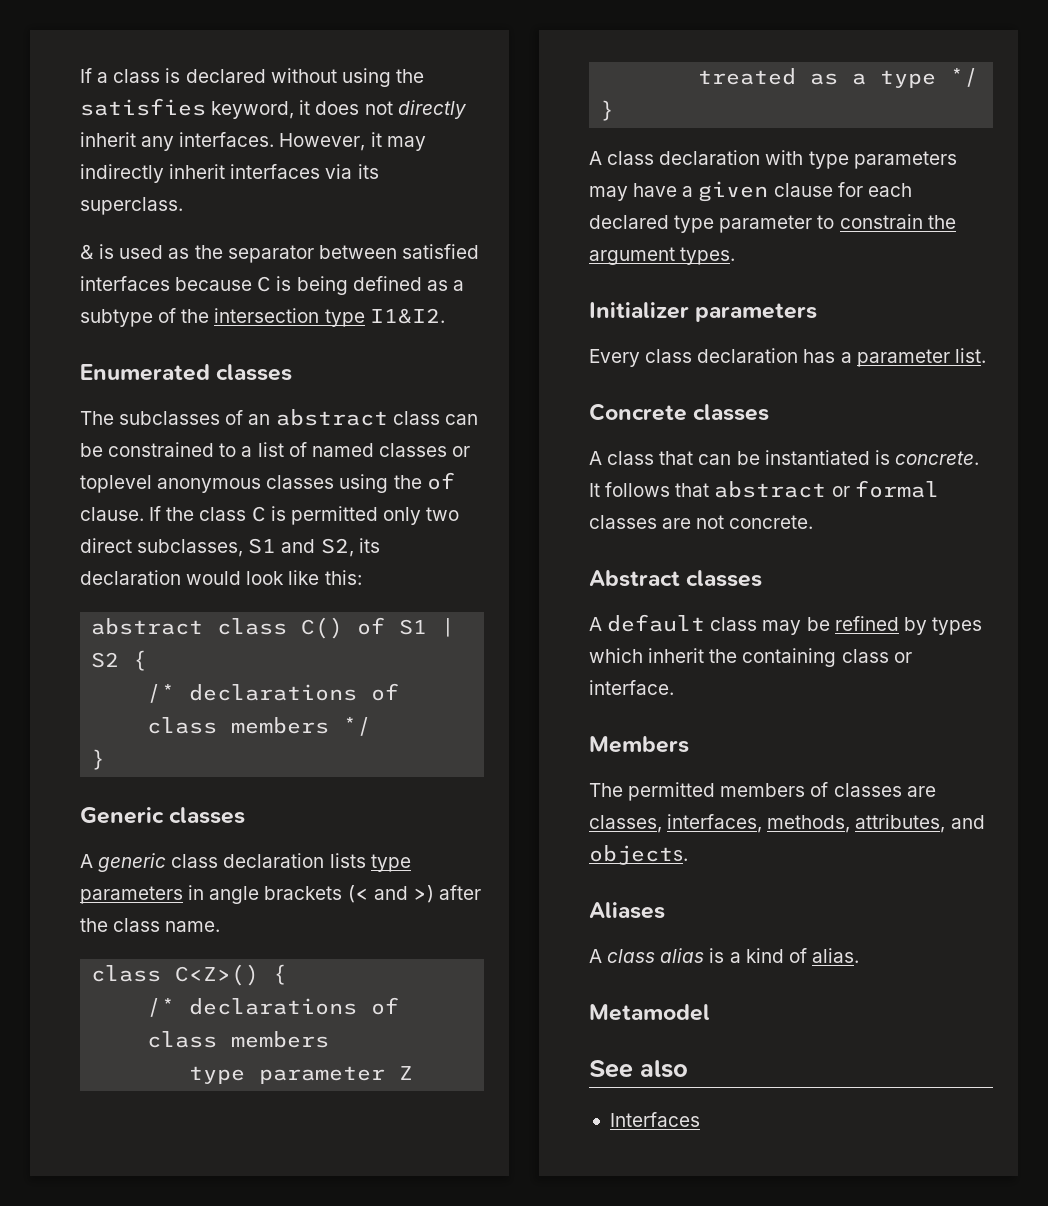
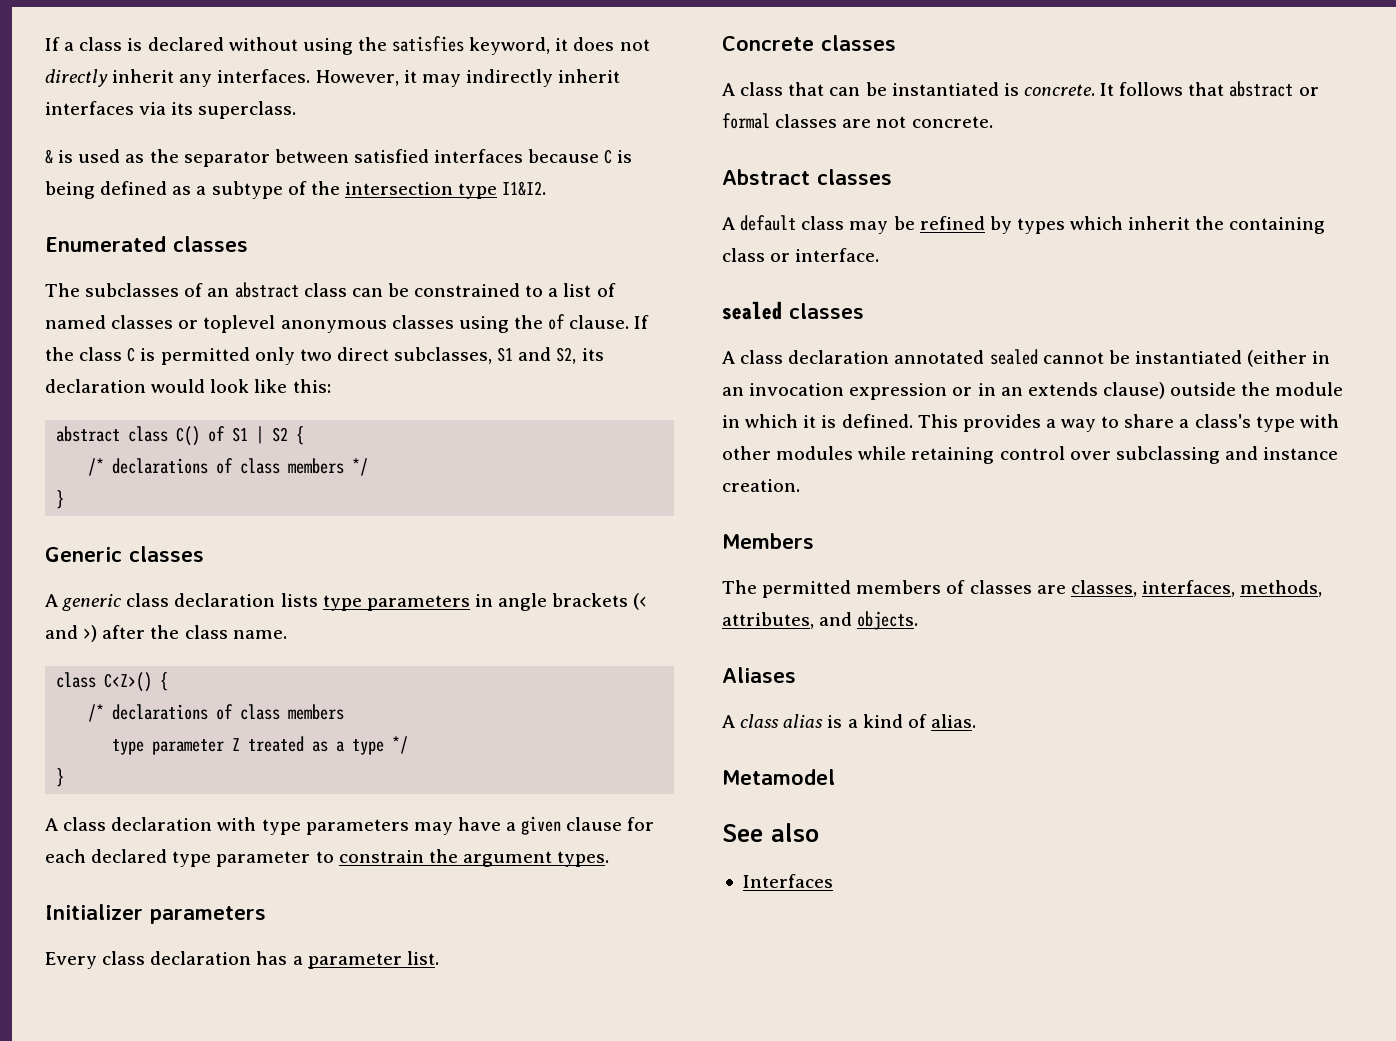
+ sealed classes
+ A class declaration annotated sealed cannot be instantiated (either in an invocation expression or in an extends clause) outside the module in which it is defined. This provides a way to share a class's type with other modules while retaining control over subclassing and instance creation.

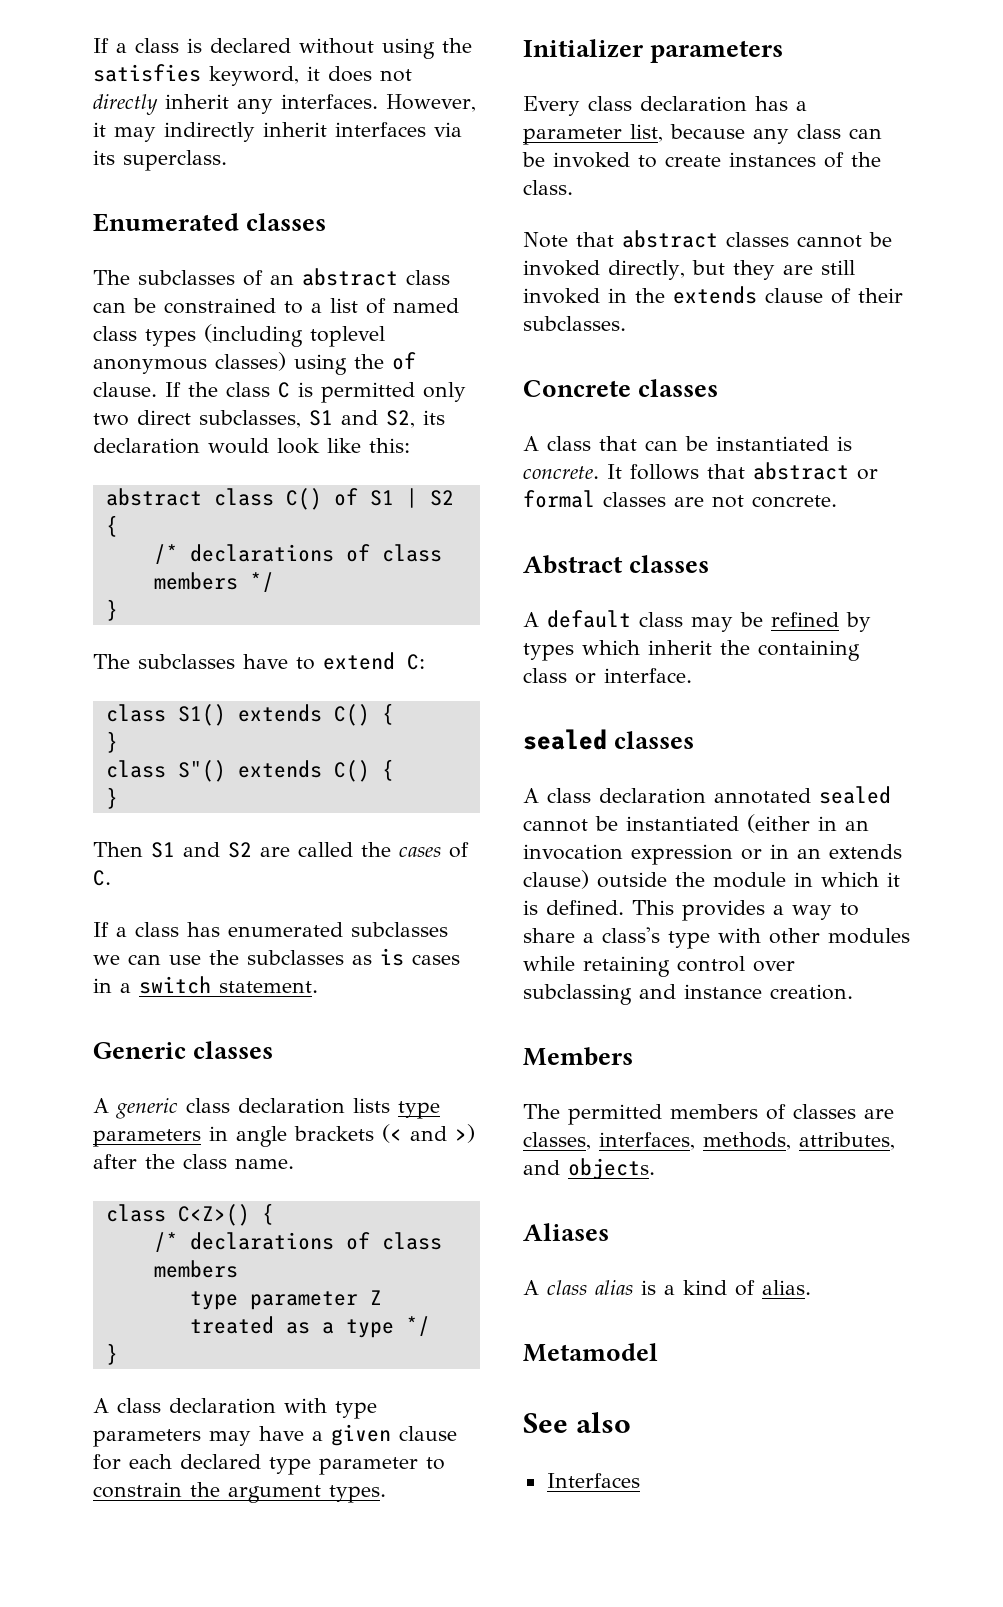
- & is used as the separator between satisfied interfaces because C is being defined as a subtype of the intersection type I1&I2.
- The subclasses of an abstract class can be constrained to a list of named classes or toplevel anonymous classes using the of clause.
+ The subclasses of an abstract class can be constrained to a list of named class types (including toplevel anonymous classes) using the of clause.
+ The subclasses have to extend C:
+ class S1() extends C() {
+ }
+ class S"() extends C() {
+ }
+ Then S1 and S2 are called the cases of C.
+ If a class has enumerated subclasses we can use the subclasses as is cases in a switch statement.
- Every class declaration has a parameter list.
+ Every class declaration has a parameter list, because any class can be invoked to create instances of the class.
+ Note that abstract classes cannot be invoked directly, but they are still invoked in the extends clause of their subclasses.

